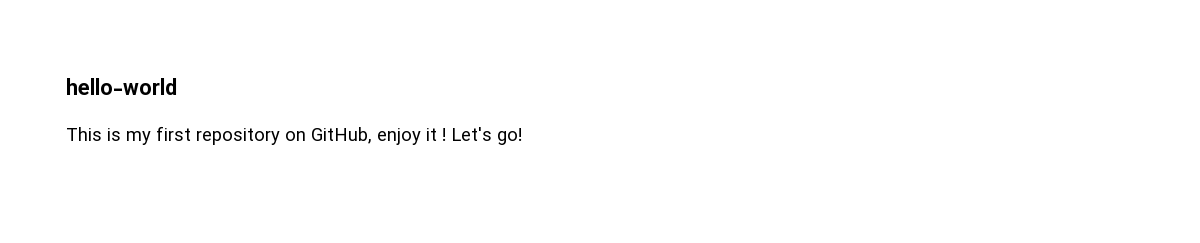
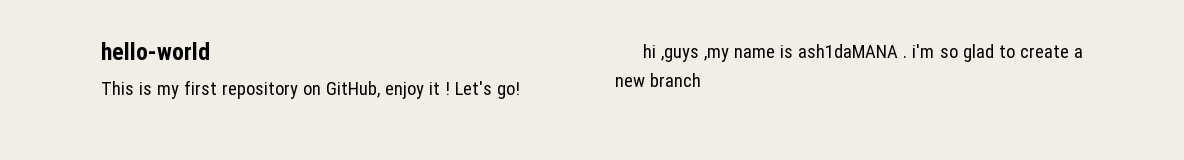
+ hi ,guys ,my name is ash1daMANA . i'm so glad to create a new branch

